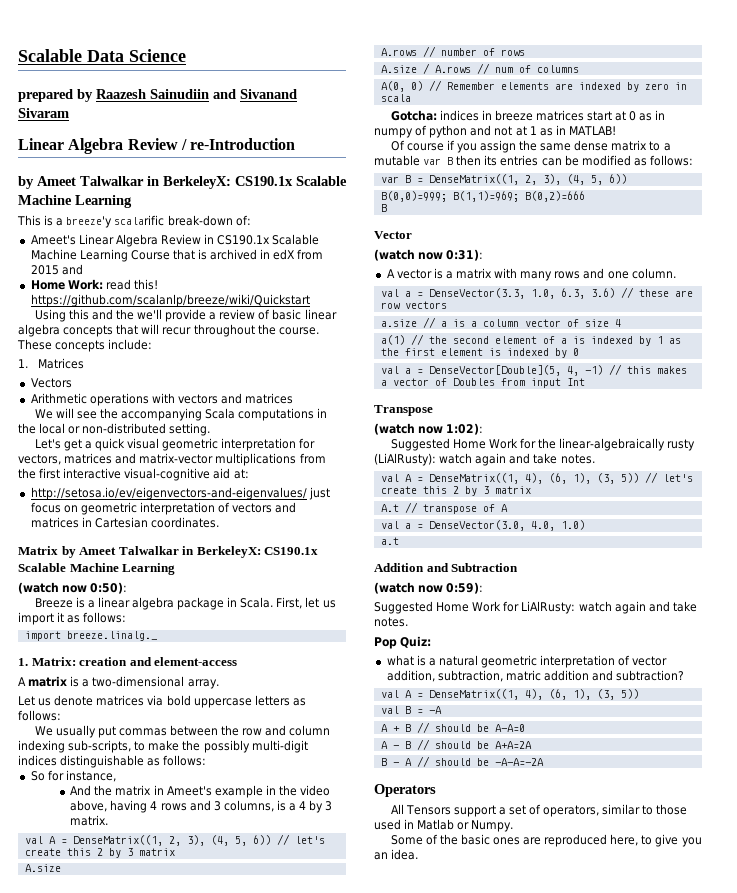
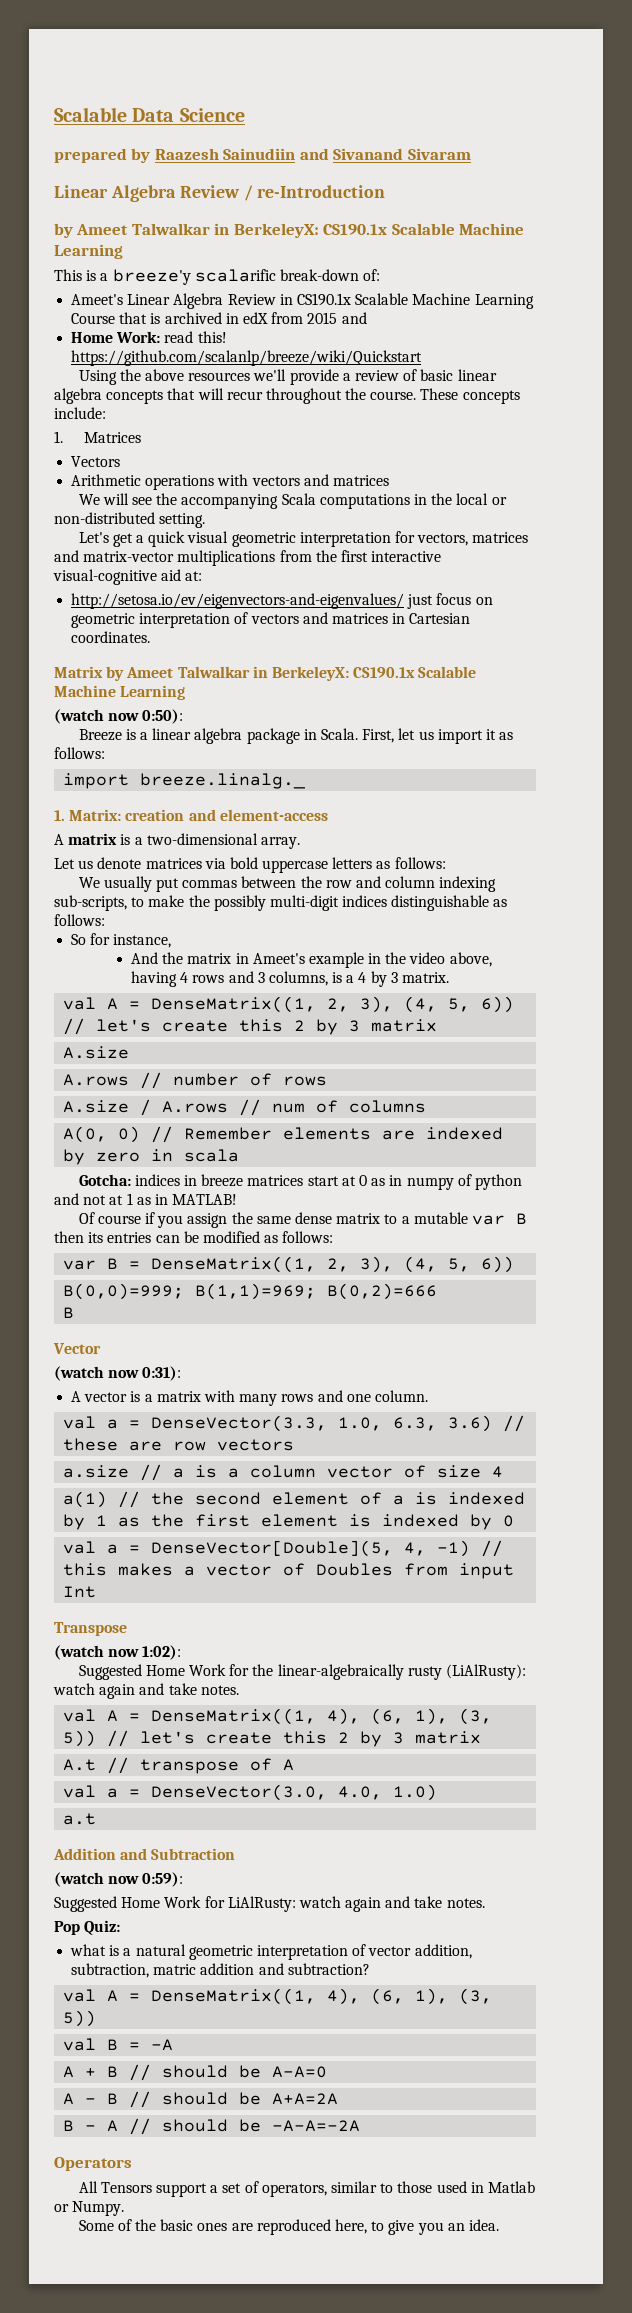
- Using this and the we'll provide a review of basic linear algebra concepts that will recur throughout the course.
+ Using the above resources we'll provide a review of basic linear algebra concepts that will recur throughout the course.

